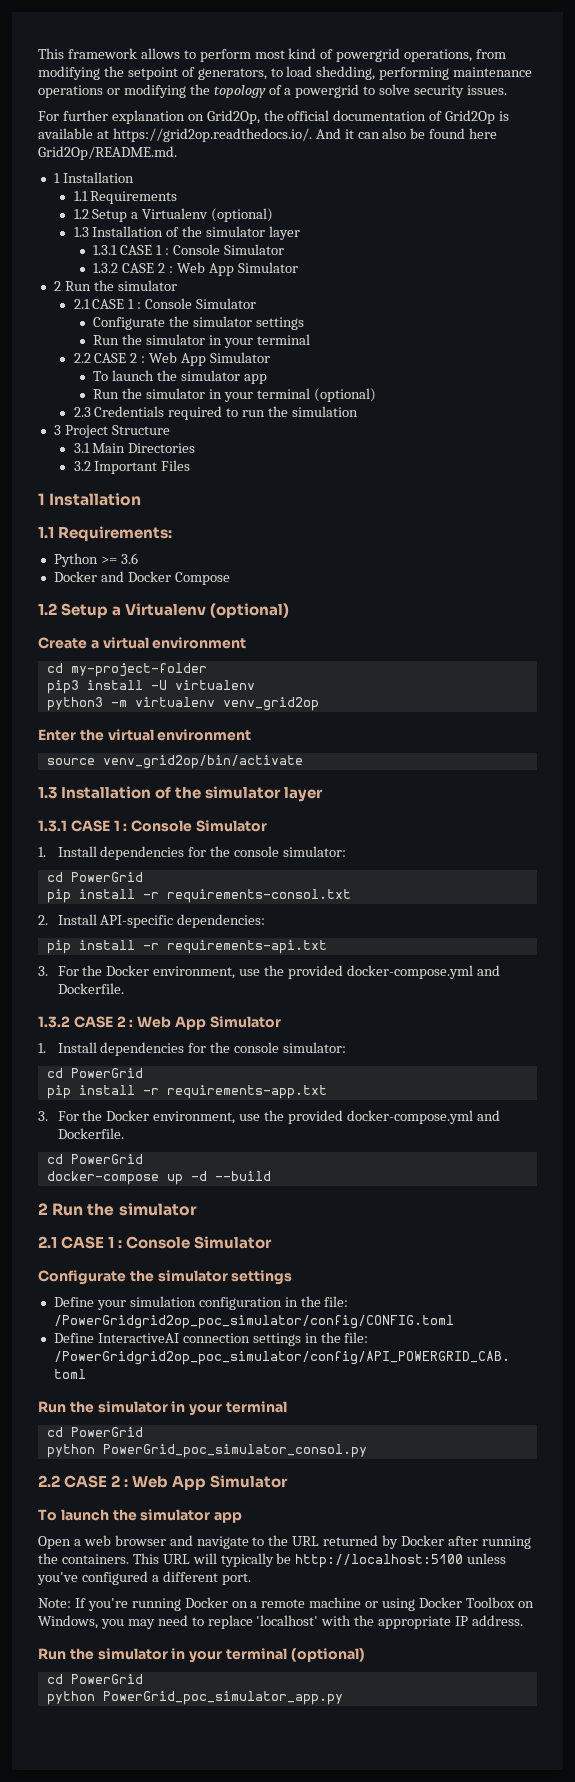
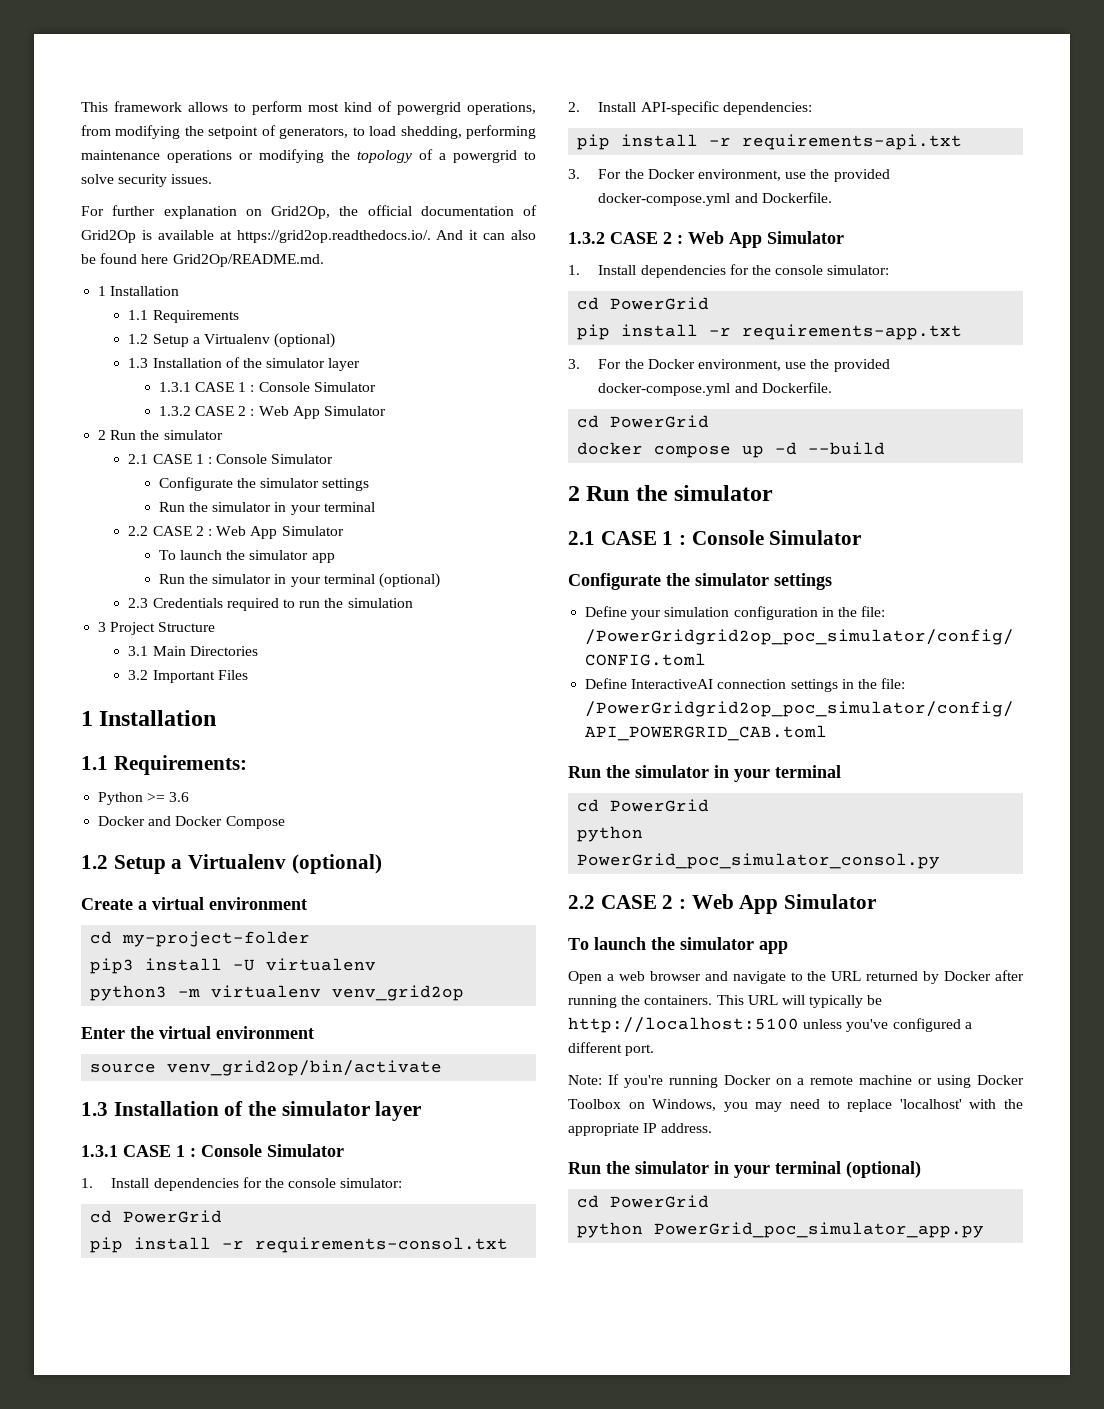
- docker-compose up -d --build
+ docker compose up -d --build

